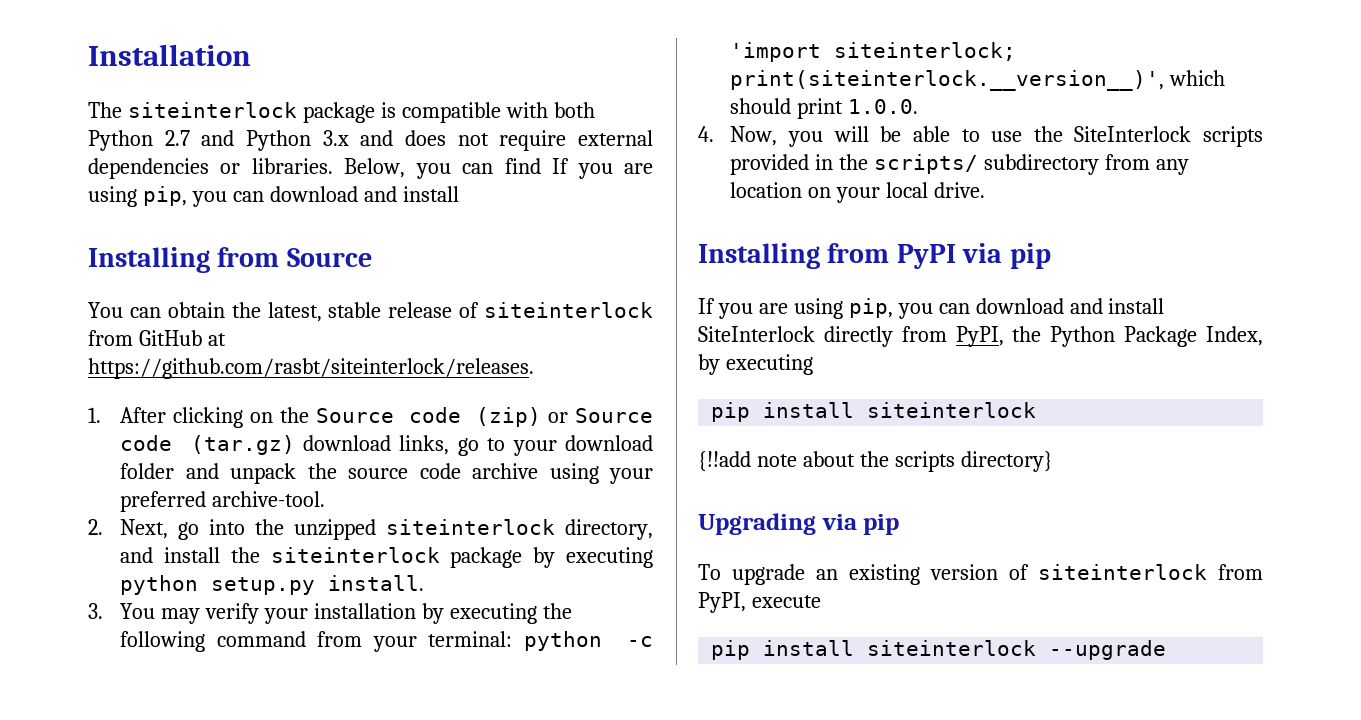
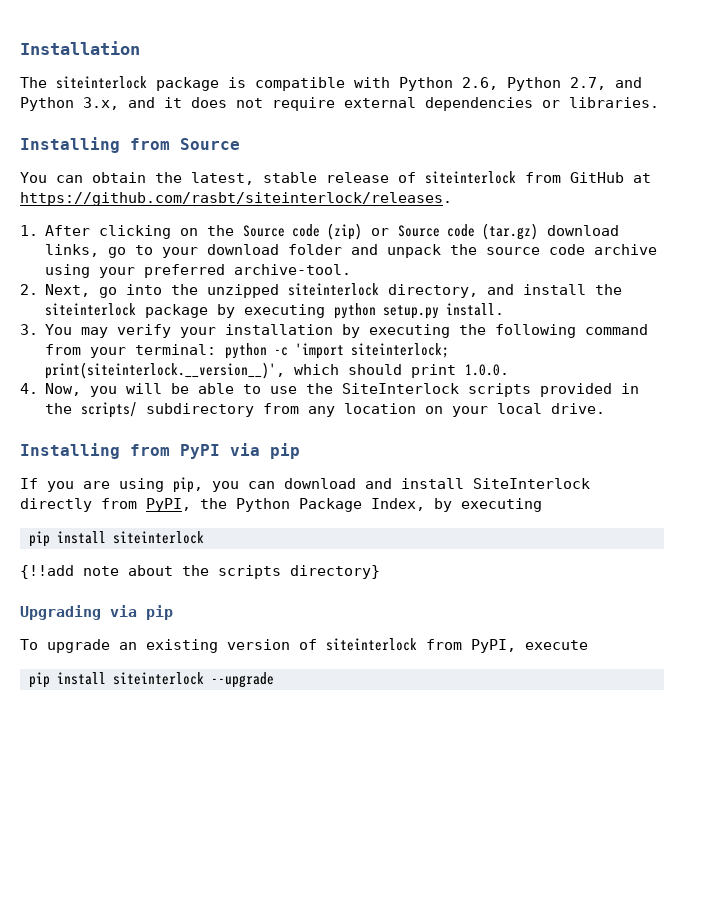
- The siteinterlock package is compatible with both Python 2.7 and Python 3.x and does not require external dependencies or libraries. Below, you can find If you are using pip, you can download and install
+ The siteinterlock package is compatible with Python 2.6, Python 2.7, and Python 3.x, and it does not require external dependencies or libraries.

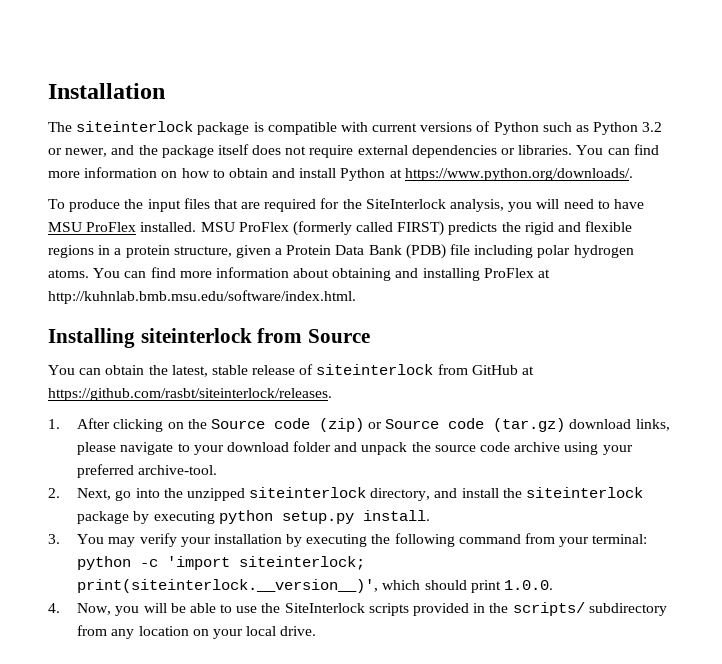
- The siteinterlock package is compatible with Python 2.6, Python 2.7, and Python 3.x, and it does not require external dependencies or libraries.
- Installing from Source
+ The siteinterlock package is compatible with current versions of Python such as Python 3.2 or newer, and the package itself does not require external dependencies or libraries. You can find more information on how to obtain and install Python at https://www.python.org/downloads/.
+ To produce the input files that are required for the SiteInterlock analysis, you will need to have MSU ProFlex installed. MSU ProFlex (formerly called FIRST) predicts the rigid and flexible regions in a protein structure, given a Protein Data Bank (PDB) file including polar hydrogen atoms. You can find more information about obtaining and installing ProFlex at http://kuhnlab.bmb.msu.edu/software/index.html.
+ Installing siteinterlock from Source
- 1. After clicking on the Source code (zip) or Source code (tar.gz) download links, go to your download folder and unpack the source code archive using your preferred archive-tool.
+ 1. After clicking on the Source code (zip) or Source code (tar.gz) download links, please navigate to your download folder and unpack the source code archive using your preferred archive-tool.
- Installing from PyPI via pip
- If you are using pip, you can download and install SiteInterlock directly from PyPI, the Python Package Index, by executing
- pip install siteinterlock
- {!!add note about the scripts directory}
- Upgrading via pip
- To upgrade an existing version of siteinterlock from PyPI, execute
- pip install siteinterlock --upgrade

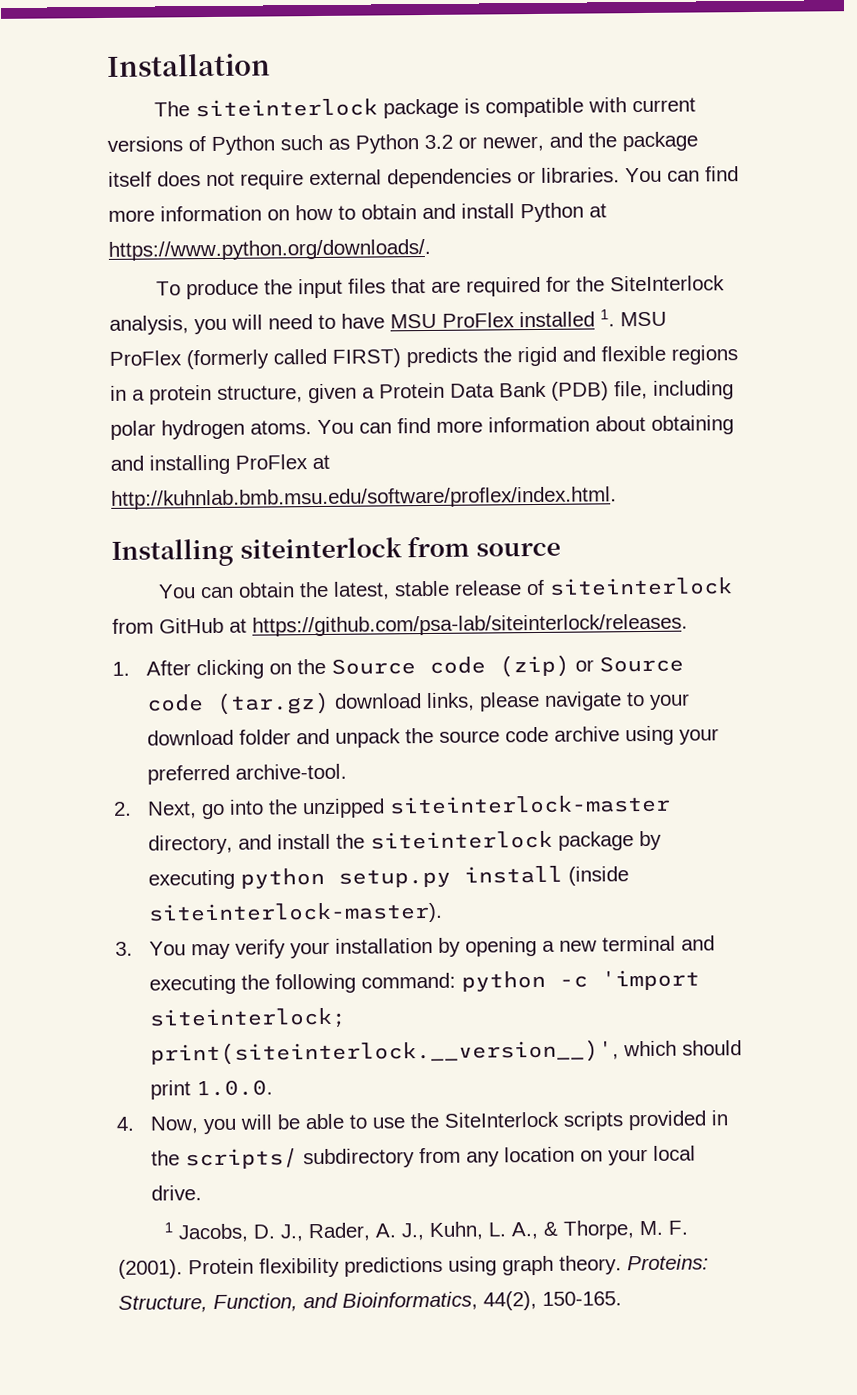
- To produce the input files that are required for the SiteInterlock analysis, you will need to have MSU ProFlex installed. MSU ProFlex (formerly called FIRST) predicts the rigid and flexible regions in a protein structure, given a Protein Data Bank (PDB) file including polar hydrogen atoms.
+ To produce the input files that are required for the SiteInterlock analysis, you will need to have MSU ProFlex installed 1. MSU ProFlex (formerly called FIRST) predicts the rigid and flexible regions in a protein structure, given a Protein Data Bank (PDB) file, including polar hydrogen atoms.
- You can find more information about obtaining and installing ProFlex at http://kuhnlab.bmb.msu.edu/software/index.html.
+ You can find more information about obtaining and installing ProFlex at http://kuhnlab.bmb.msu.edu/software/proflex/index.html.
- Installing siteinterlock from Source
+ Installing siteinterlock from source
- You can obtain the latest, stable release of siteinterlock from GitHub at https://github.com/rasbt/siteinterlock/releases.
+ You can obtain the latest, stable release of siteinterlock from GitHub at https://github.com/psa-lab/siteinterlock/releases.
- 2. Next, go into the unzipped siteinterlock directory, and install the siteinterlock package by executing python setup.py install.
+ 2. Next, go into the unzipped siteinterlock-master directory, and install the siteinterlock package by executing python setup.py install (inside siteinterlock-master).
- 3. You may verify your installation by executing the following command from your terminal: python -c 'import siteinterlock; print(siteinterlock.__version__)', which should print 1.0.0.
+ 3. You may verify your installation by opening a new terminal and executing the following command: python -c 'import siteinterlock; print(siteinterlock.__version__)', which should print 1.0.0.
+ 1 Jacobs, D. J., Rader, A. J., Kuhn, L. A., & Thorpe, M. F. (2001). Protein flexibility predictions using graph theory. Proteins: Structure, Function, and Bioinformatics, 44(2), 150-165.

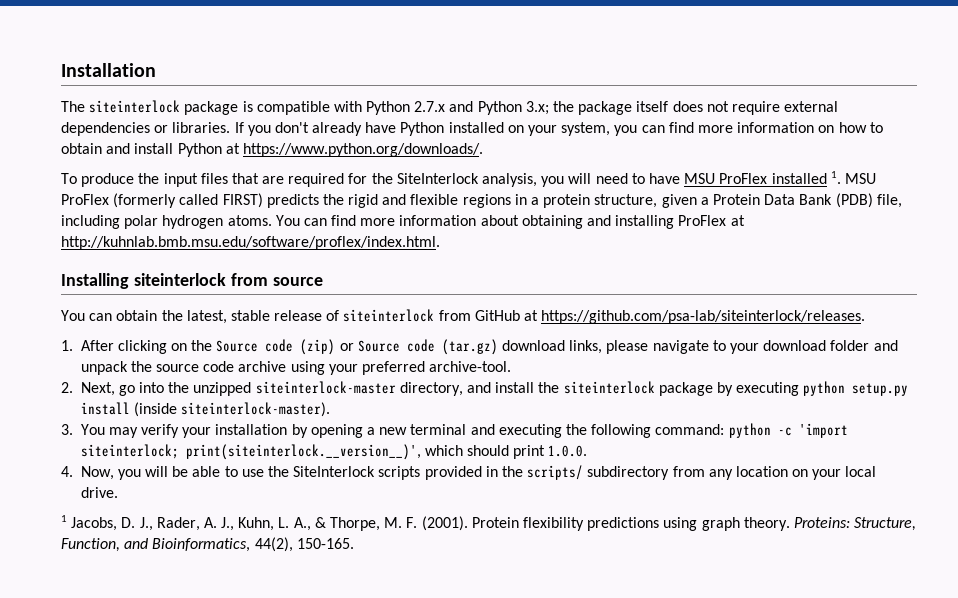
- The siteinterlock package is compatible with current versions of Python such as Python 3.2 or newer, and the package itself does not require external dependencies or libraries.
+ The siteinterlock package is compatible with Python 2.7.x and Python 3.x; the package itself does not require external dependencies or libraries.
- You can find more information on how to obtain and install Python at https://www.python.org/downloads/.
+ If you don't already have Python installed on your system, you can find more information on how to obtain and install Python at https://www.python.org/downloads/.

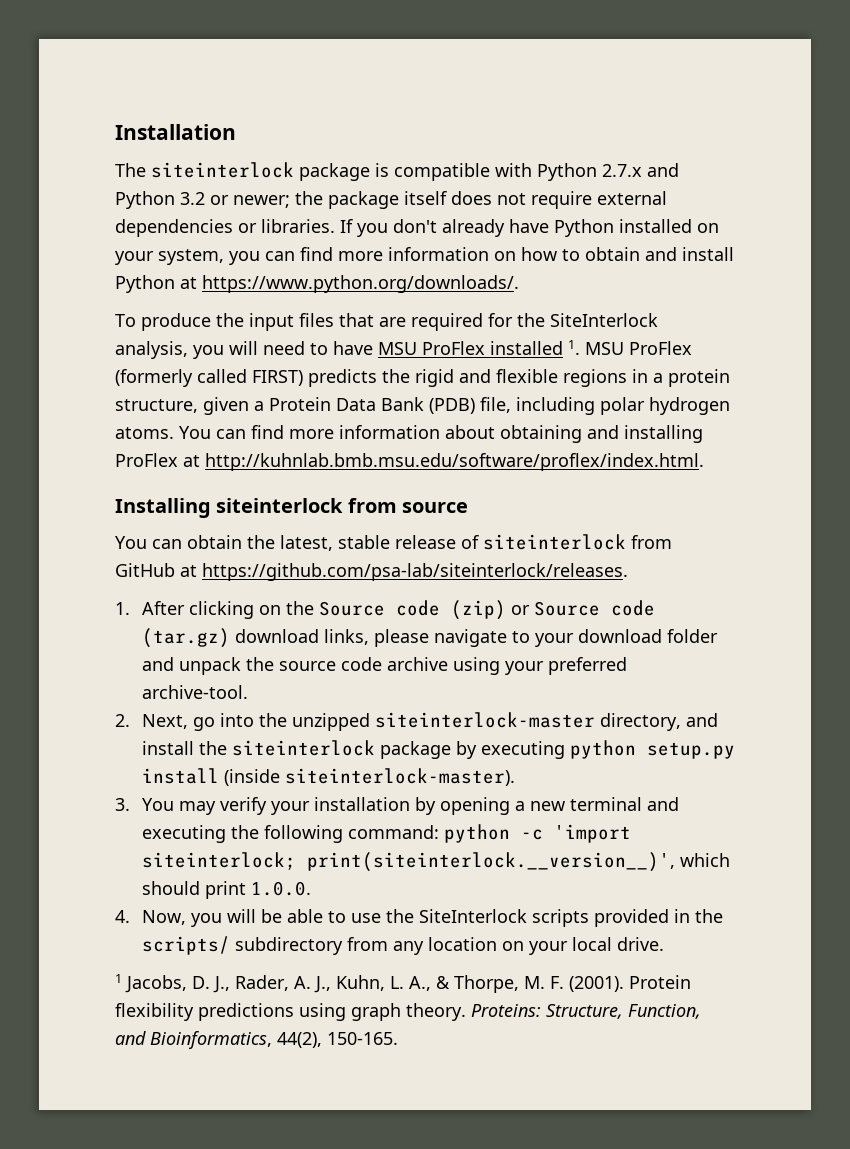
- The siteinterlock package is compatible with Python 2.7.x and Python 3.x; the package itself does not require external dependencies or libraries.
+ The siteinterlock package is compatible with Python 2.7.x and Python 3.2 or newer; the package itself does not require external dependencies or libraries.

